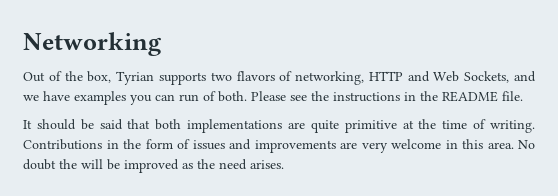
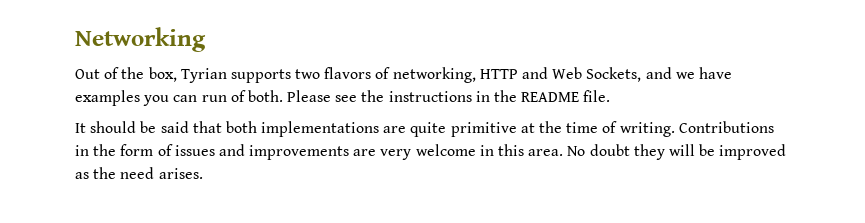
- No doubt the will be improved as the need arises.
+ No doubt they will be improved as the need arises.

